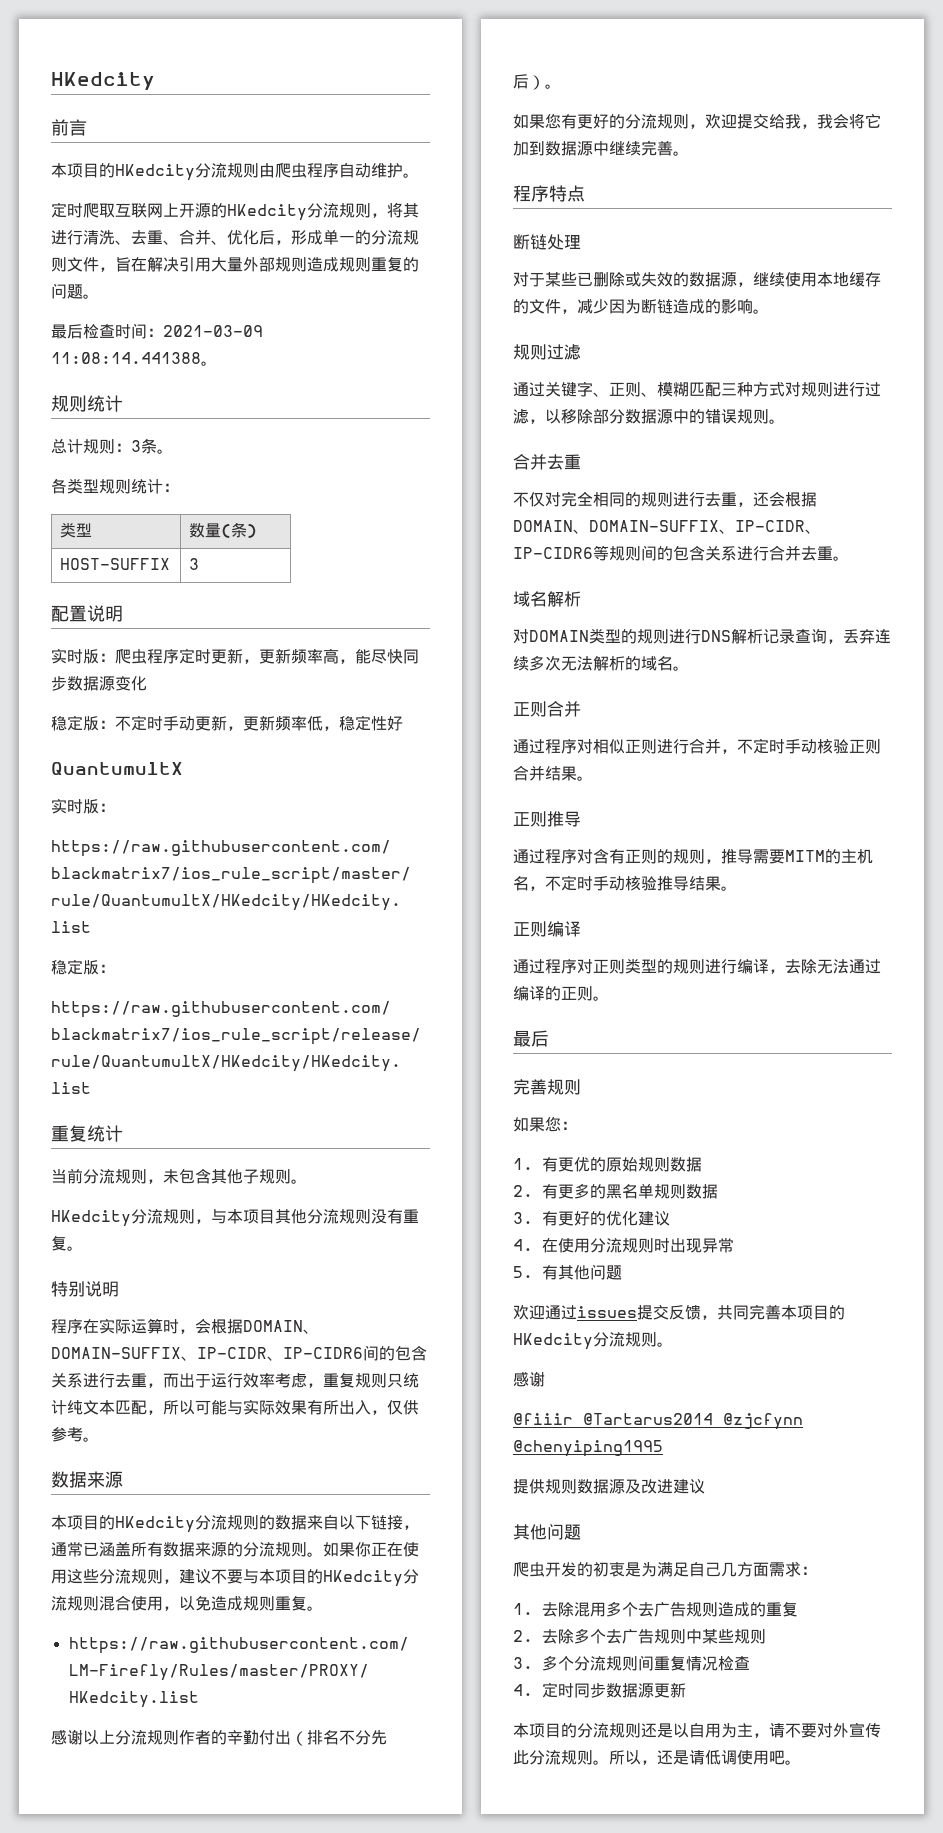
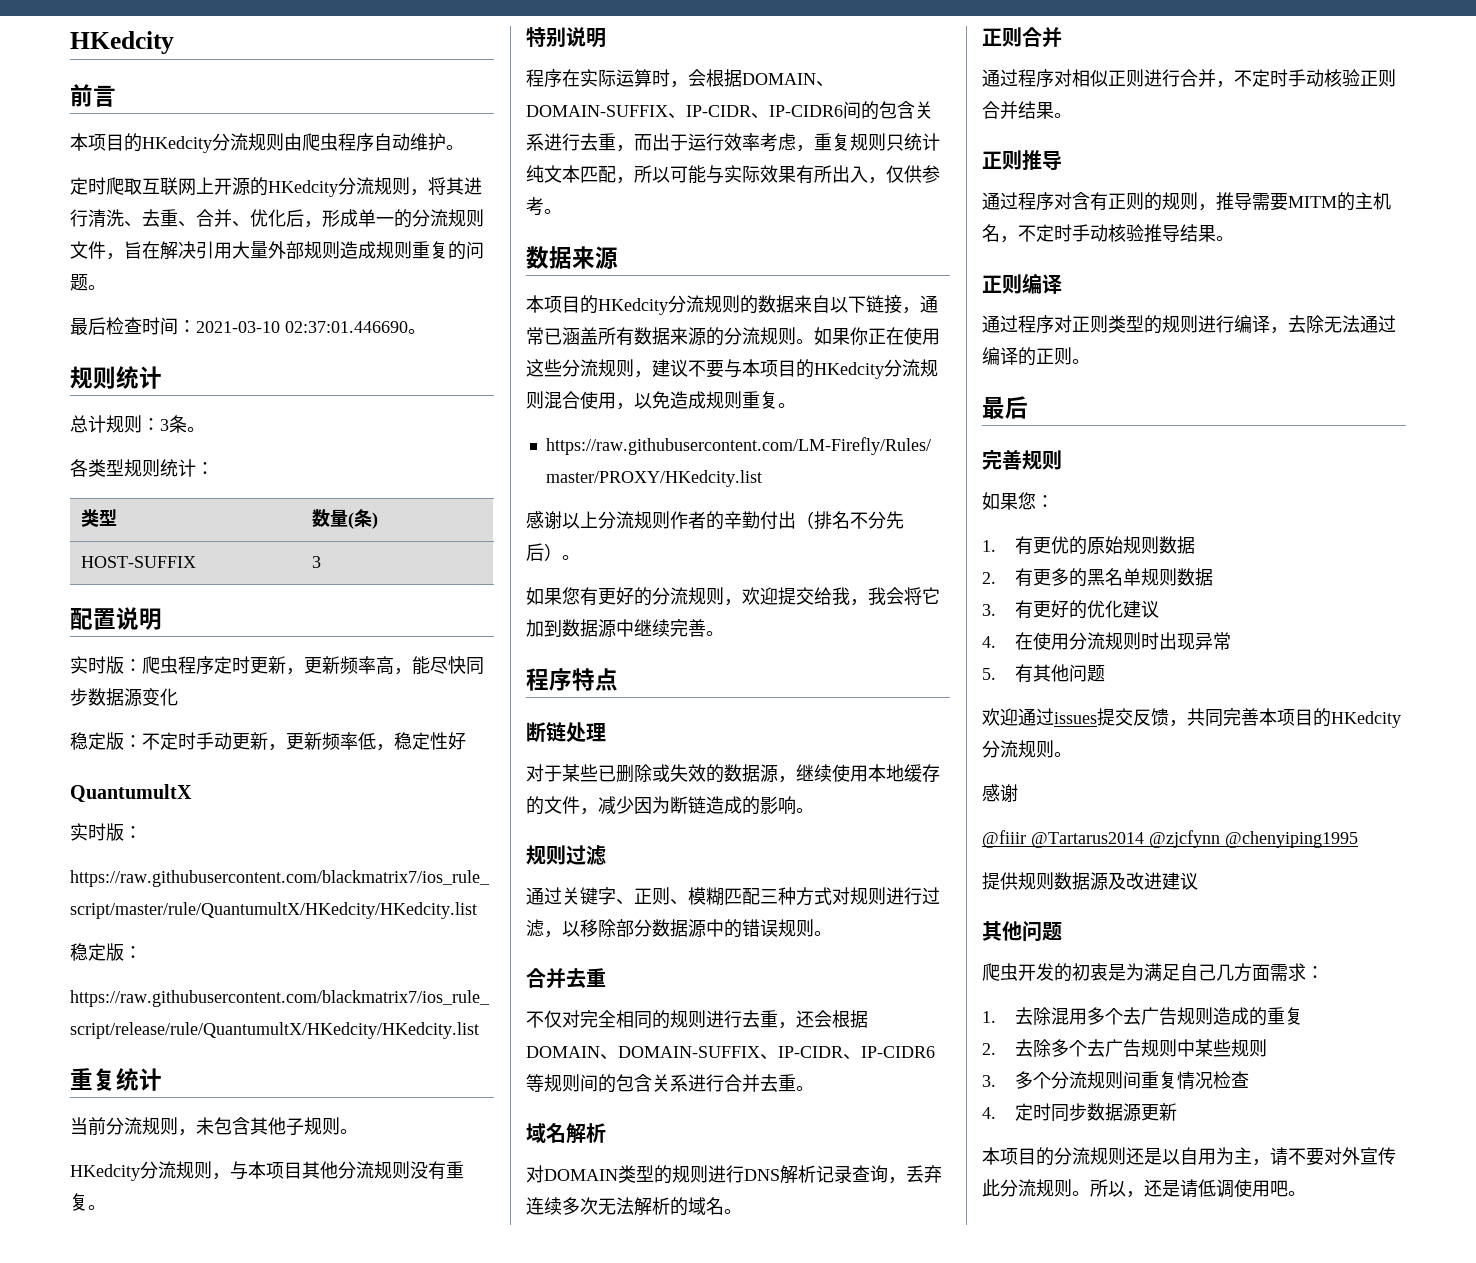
- 最后检查时间：2021-03-09 11:08:14.441388。
+ 最后检查时间：2021-03-10 02:37:01.446690。

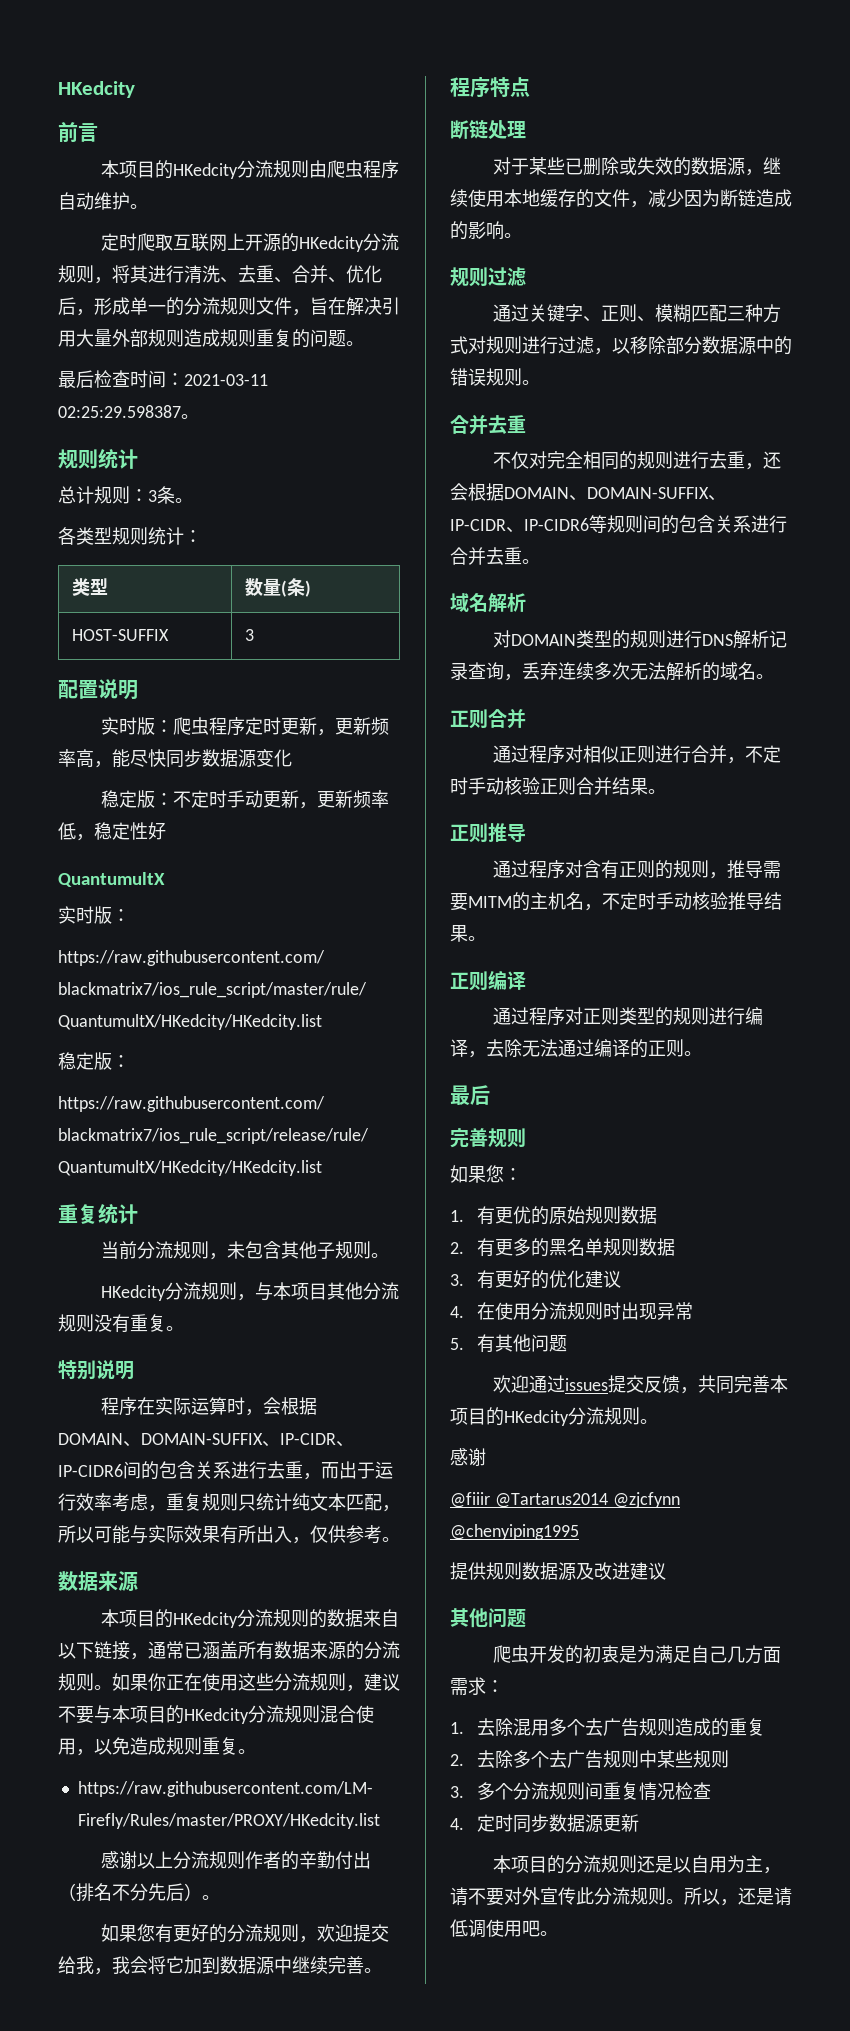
- 最后检查时间：2021-03-10 02:37:01.446690。
+ 最后检查时间：2021-03-11 02:25:29.598387。

